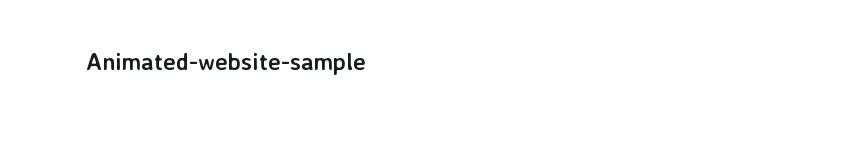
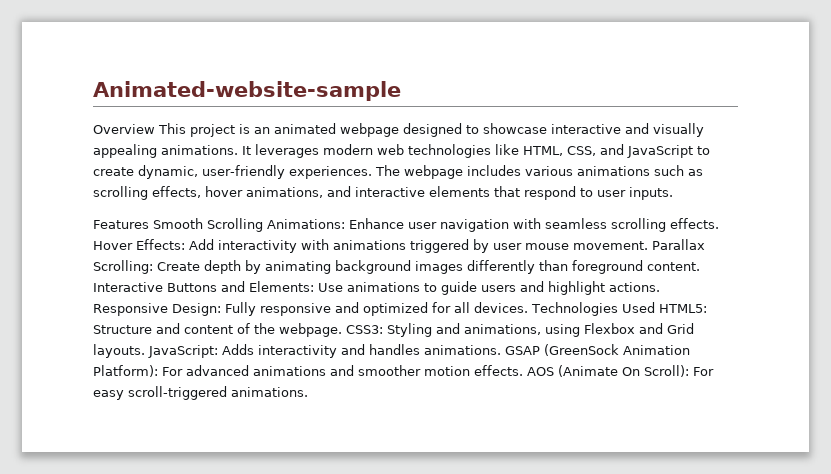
+ Overview This project is an animated webpage designed to showcase interactive and visually appealing animations. It leverages modern web technologies like HTML, CSS, and JavaScript to create dynamic, user-friendly experiences. The webpage includes various animations such as scrolling effects, hover animations, and interactive elements that respond to user inputs.
+ Features Smooth Scrolling Animations: Enhance user navigation with seamless scrolling effects. Hover Effects: Add interactivity with animations triggered by user mouse movement. Parallax Scrolling: Create depth by animating background images differently than foreground content. Interactive Buttons and Elements: Use animations to guide users and highlight actions. Responsive Design: Fully responsive and optimized for all devices. Technologies Used HTML5: Structure and content of the webpage. CSS3: Styling and animations, using Flexbox and Grid layouts. JavaScript: Adds interactivity and handles animations. GSAP (GreenSock Animation Platform): For advanced animations and smoother motion effects. AOS (Animate On Scroll): For easy scroll-triggered animations.

